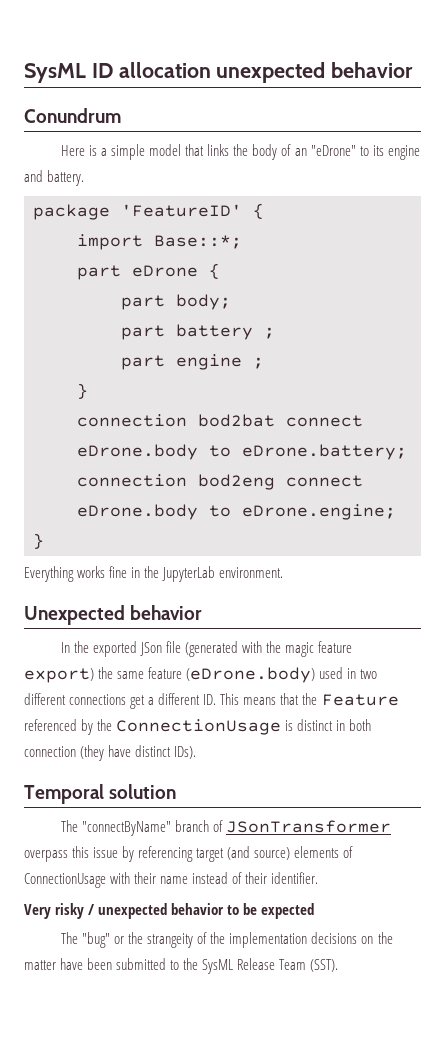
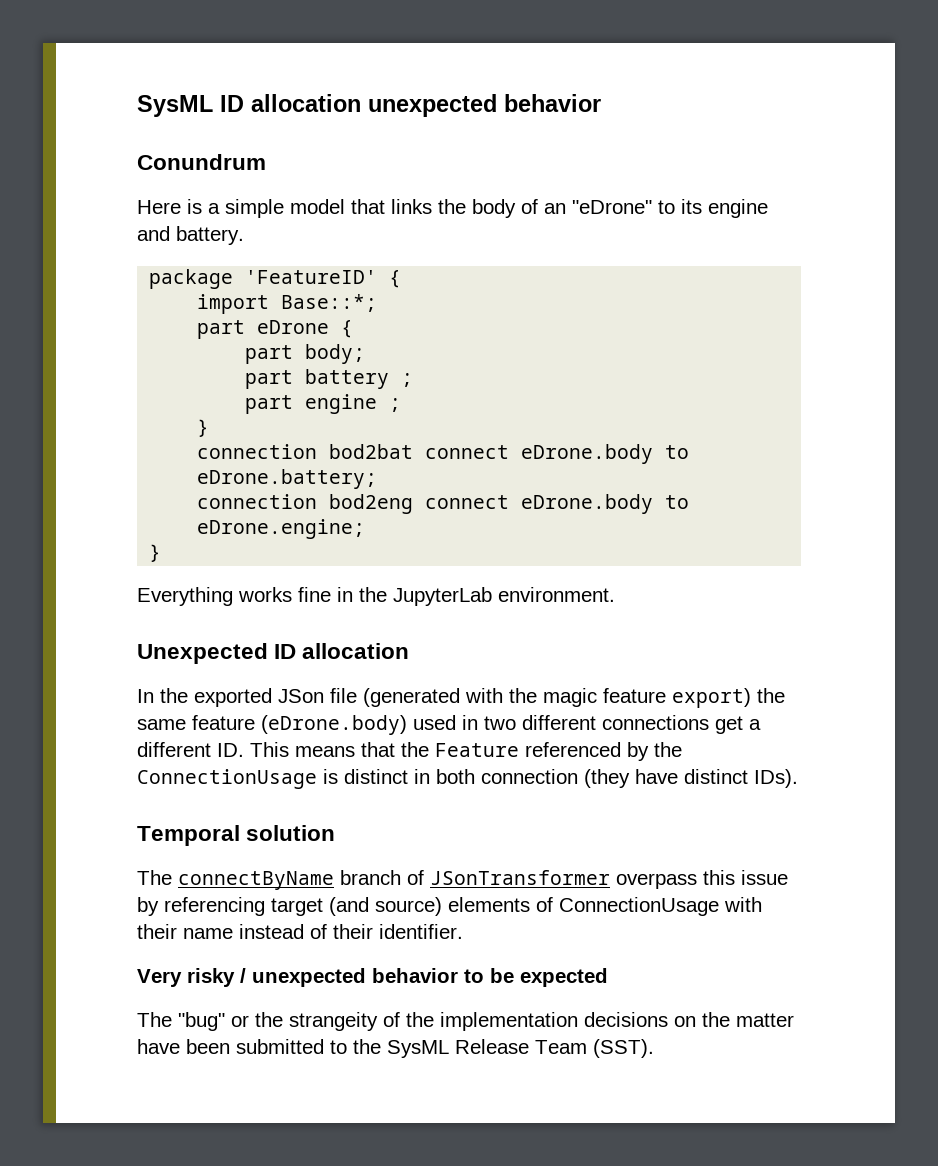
- Unexpected behavior
+ Unexpected ID allocation
- The "connectByName" branch of JSonTransformer overpass this issue by referencing target (and source) elements of ConnectionUsage with their name instead of their identifier.
+ The connectByName branch of JSonTransformer overpass this issue by referencing target (and source) elements of ConnectionUsage with their name instead of their identifier.

